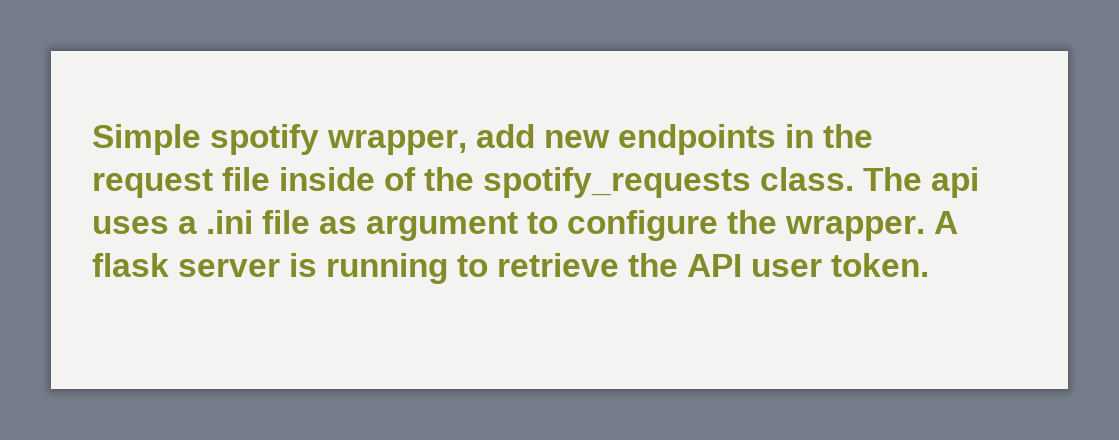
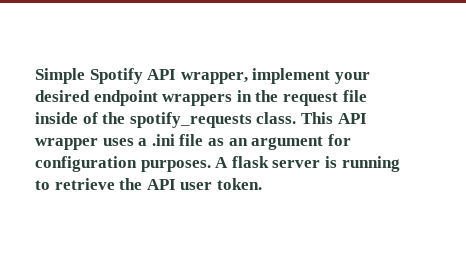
- Simple spotify wrapper, add new endpoints in the request file inside of the spotify_requests class.
+ Simple Spotify API wrapper, implement your desired endpoint wrappers in the request file inside of the spotify_requests class.
- The api uses a .ini file as argument to configure the wrapper.
+ This API wrapper uses a .ini file as an argument for configuration purposes.

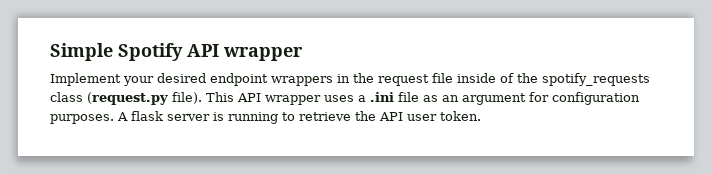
- Simple Spotify API wrapper, implement your desired endpoint wrappers in the request file inside of the spotify_requests class.
+ Simple Spotify API wrapper
+ Implement your desired endpoint wrappers in the request file inside of the spotify_requests class (request.py file).

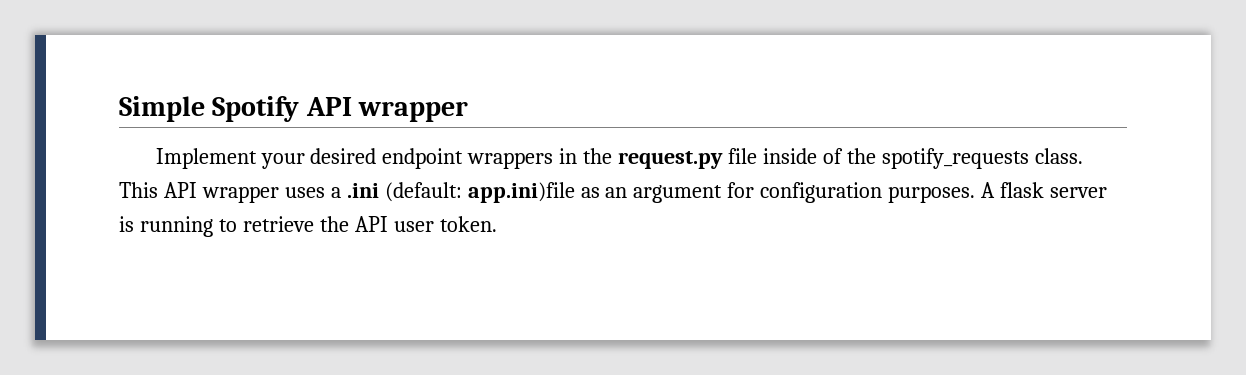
- Implement your desired endpoint wrappers in the request file inside of the spotify_requests class (request.py file).
+ Implement your desired endpoint wrappers in the request.py file inside of the spotify_requests class.
- This API wrapper uses a .ini file as an argument for configuration purposes.
+ This API wrapper uses a .ini (default: app.ini)file as an argument for configuration purposes.

